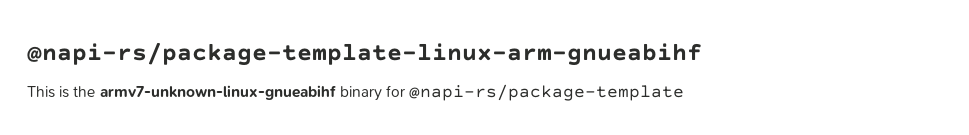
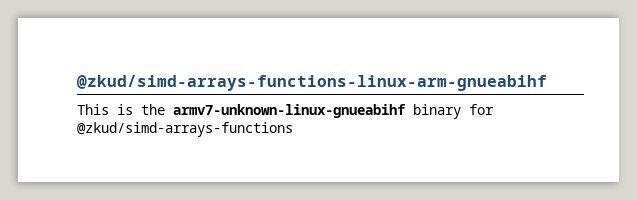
- @napi-rs/package-template-linux-arm-gnueabihf
+ @zkud/simd-arrays-functions-linux-arm-gnueabihf
- This is the armv7-unknown-linux-gnueabihf binary for @napi-rs/package-template
+ This is the armv7-unknown-linux-gnueabihf binary for @zkud/simd-arrays-functions

